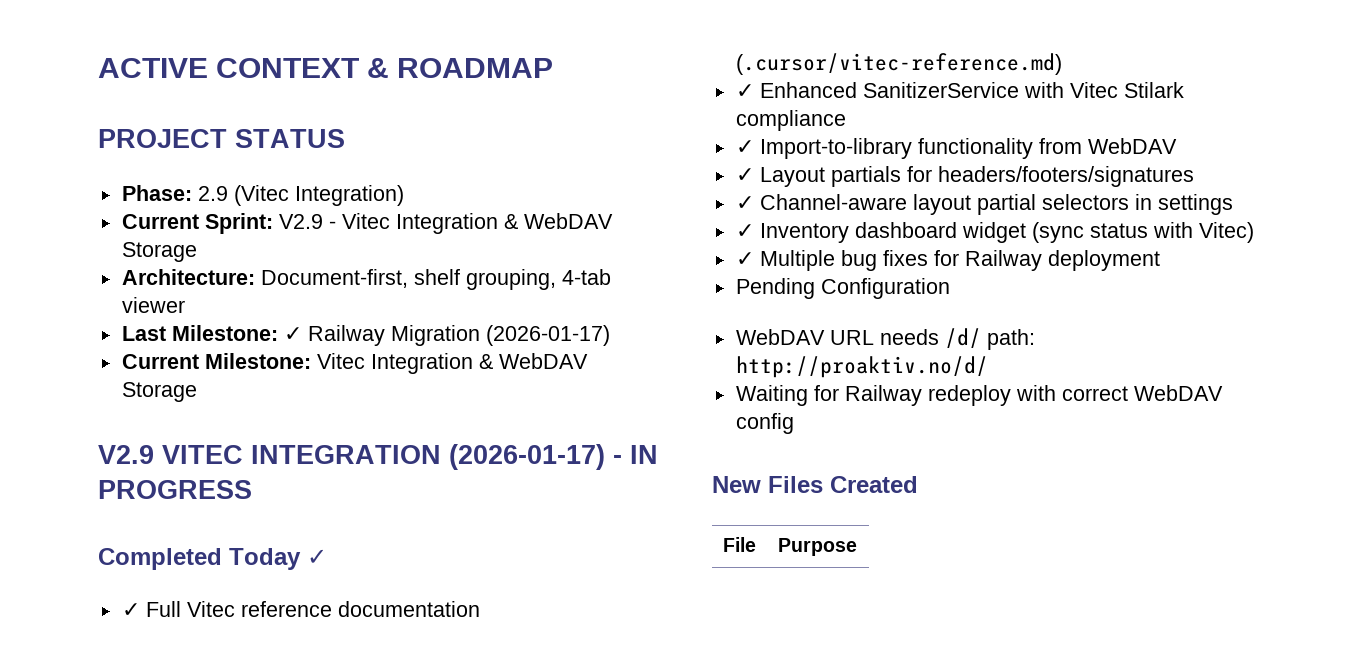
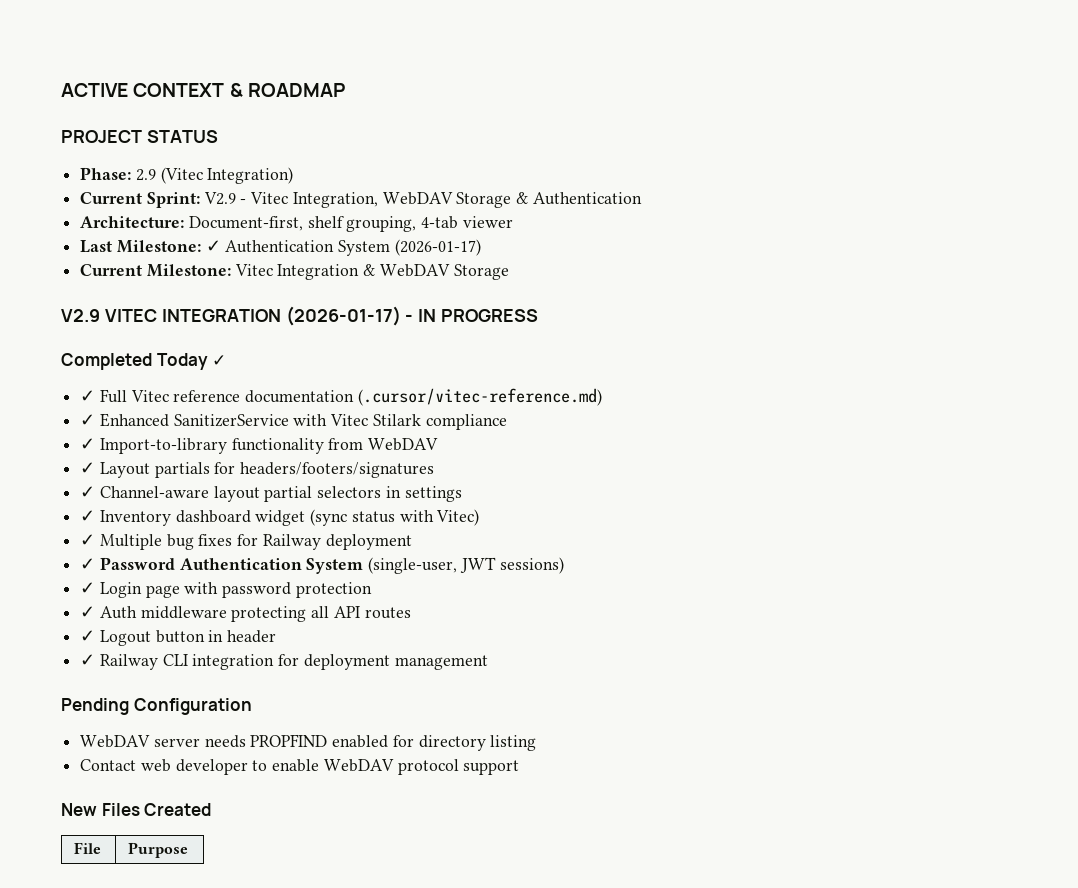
- Current Sprint: V2.9 - Vitec Integration & WebDAV Storage
+ Current Sprint: V2.9 - Vitec Integration, WebDAV Storage & Authentication
- Last Milestone: ✓ Railway Migration (2026-01-17)
+ Last Milestone: ✓ Authentication System (2026-01-17)
+ ✓ Password Authentication System (single-user, JWT sessions)
+ ✓ Login page with password protection
+ ✓ Auth middleware protecting all API routes
+ ✓ Logout button in header
+ ✓ Railway CLI integration for deployment management
  Pending Configuration
- WebDAV URL needs /d/ path: http://proaktiv.no/d/
- Waiting for Railway redeploy with correct WebDAV config
+ WebDAV server needs PROPFIND enabled for directory listing
+ Contact web developer to enable WebDAV protocol support

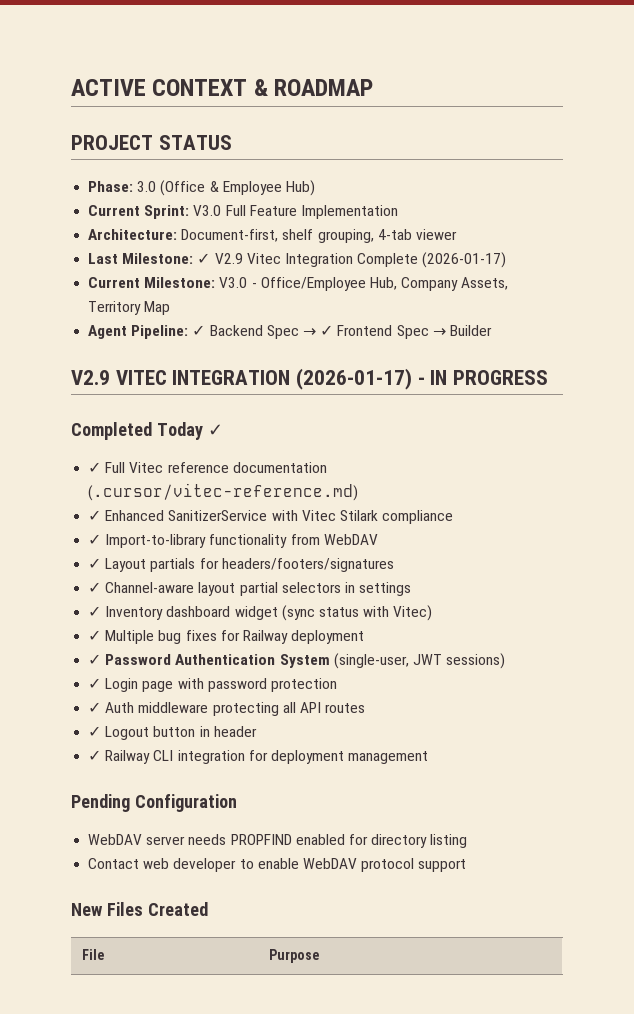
- Phase: 2.9 (Vitec Integration)
- Current Sprint: V2.9 - Vitec Integration, WebDAV Storage & Authentication
+ Phase: 3.0 (Office & Employee Hub)
+ Current Sprint: V3.0 Full Feature Implementation
- Last Milestone: ✓ Authentication System (2026-01-17)
+ Last Milestone: ✓ V2.9 Vitec Integration Complete (2026-01-17)
- Current Milestone: Vitec Integration & WebDAV Storage
+ Current Milestone: V3.0 - Office/Employee Hub, Company Assets, Territory Map
+ Agent Pipeline: ✓ Backend Spec → ✓ Frontend Spec → Builder

